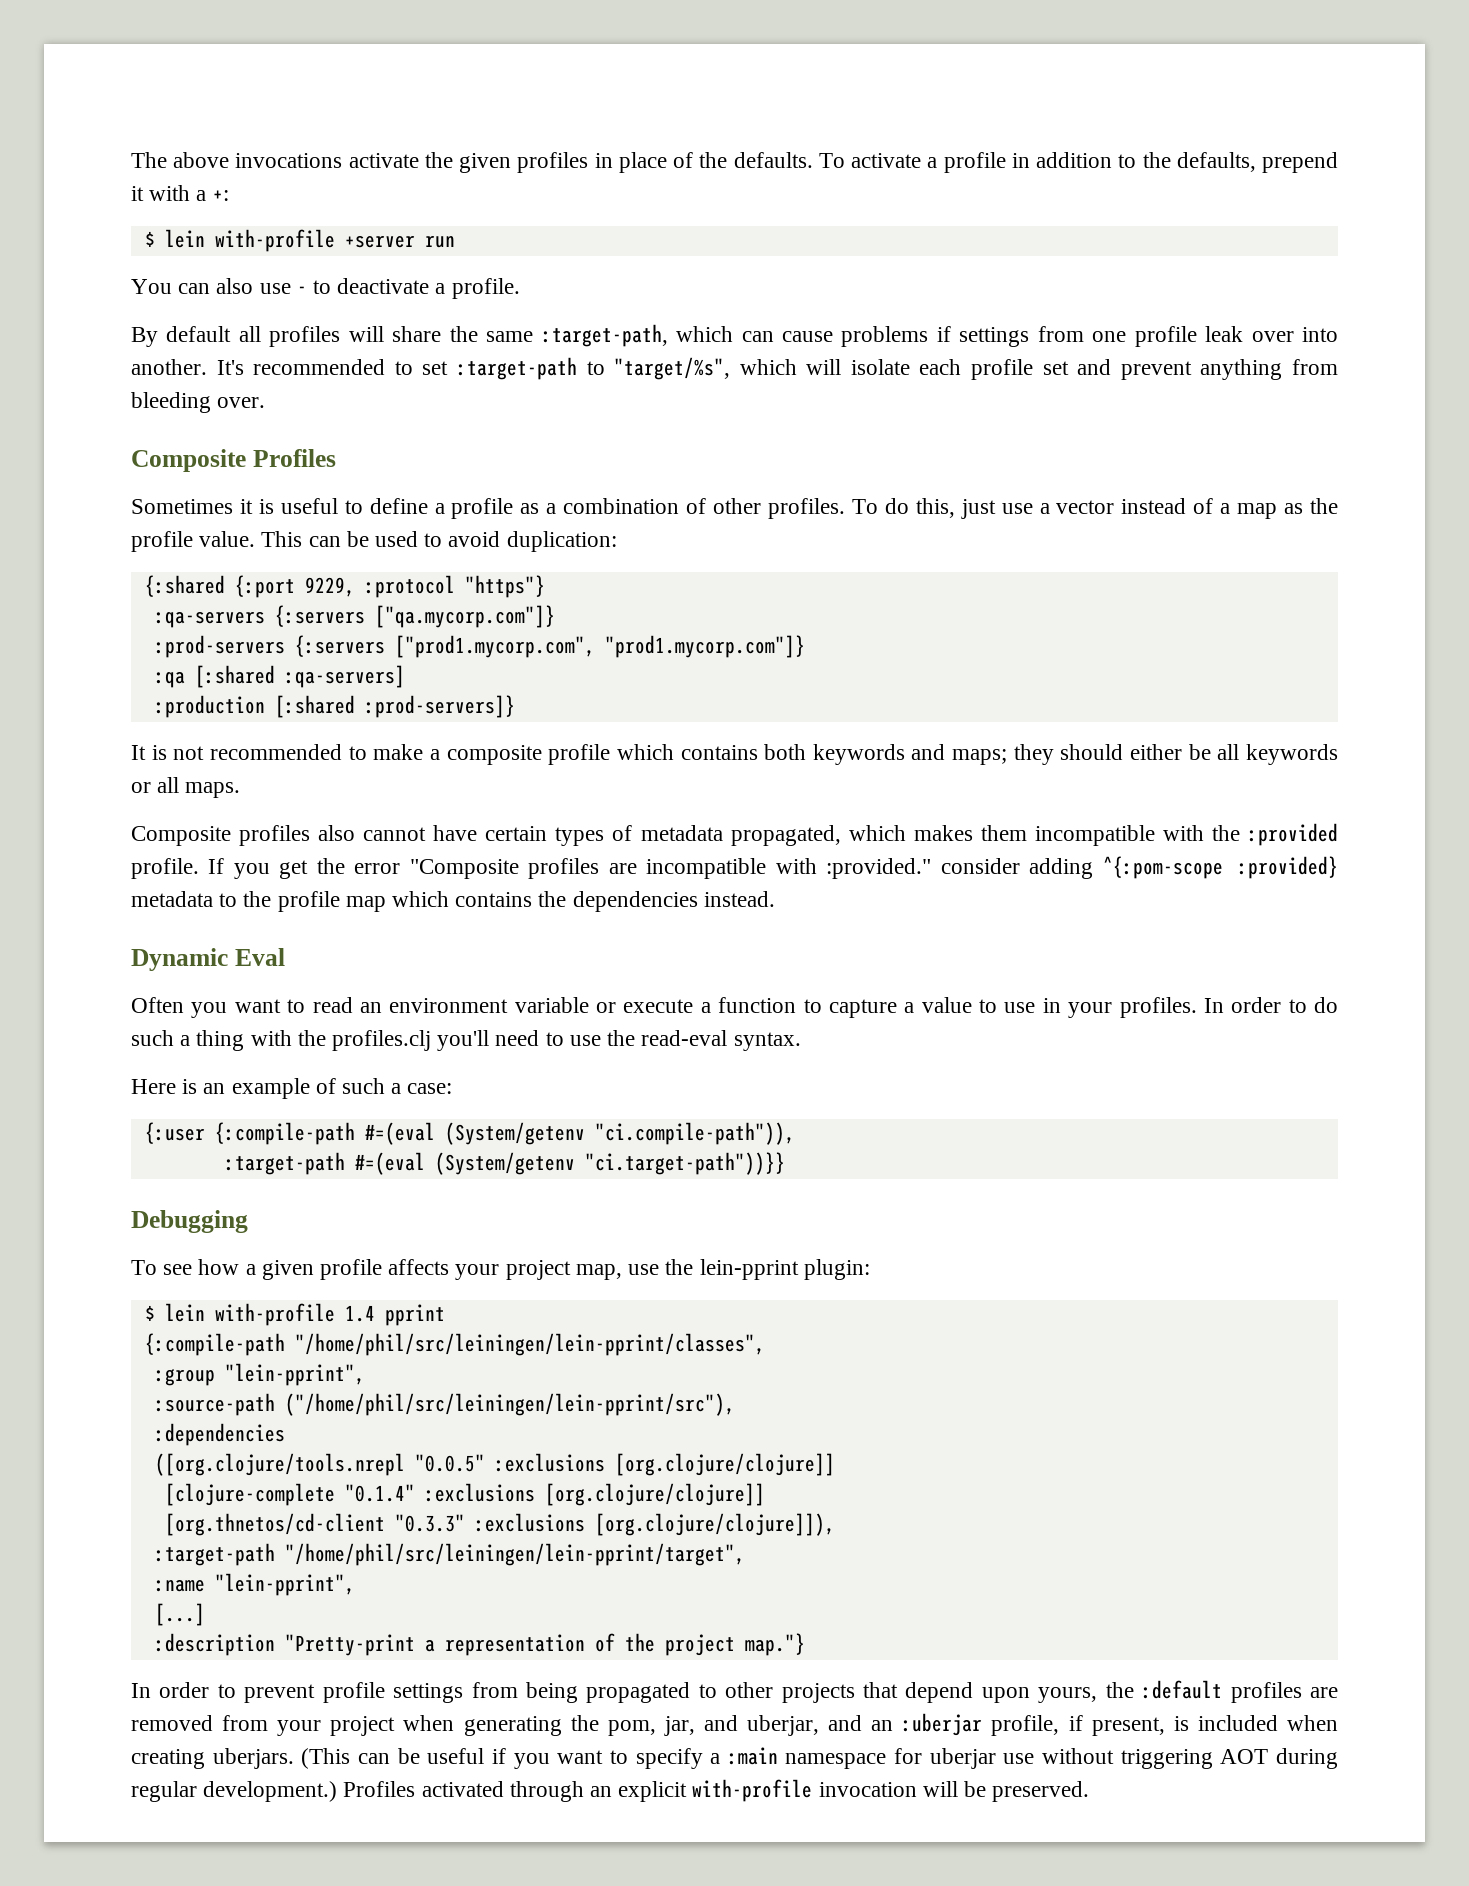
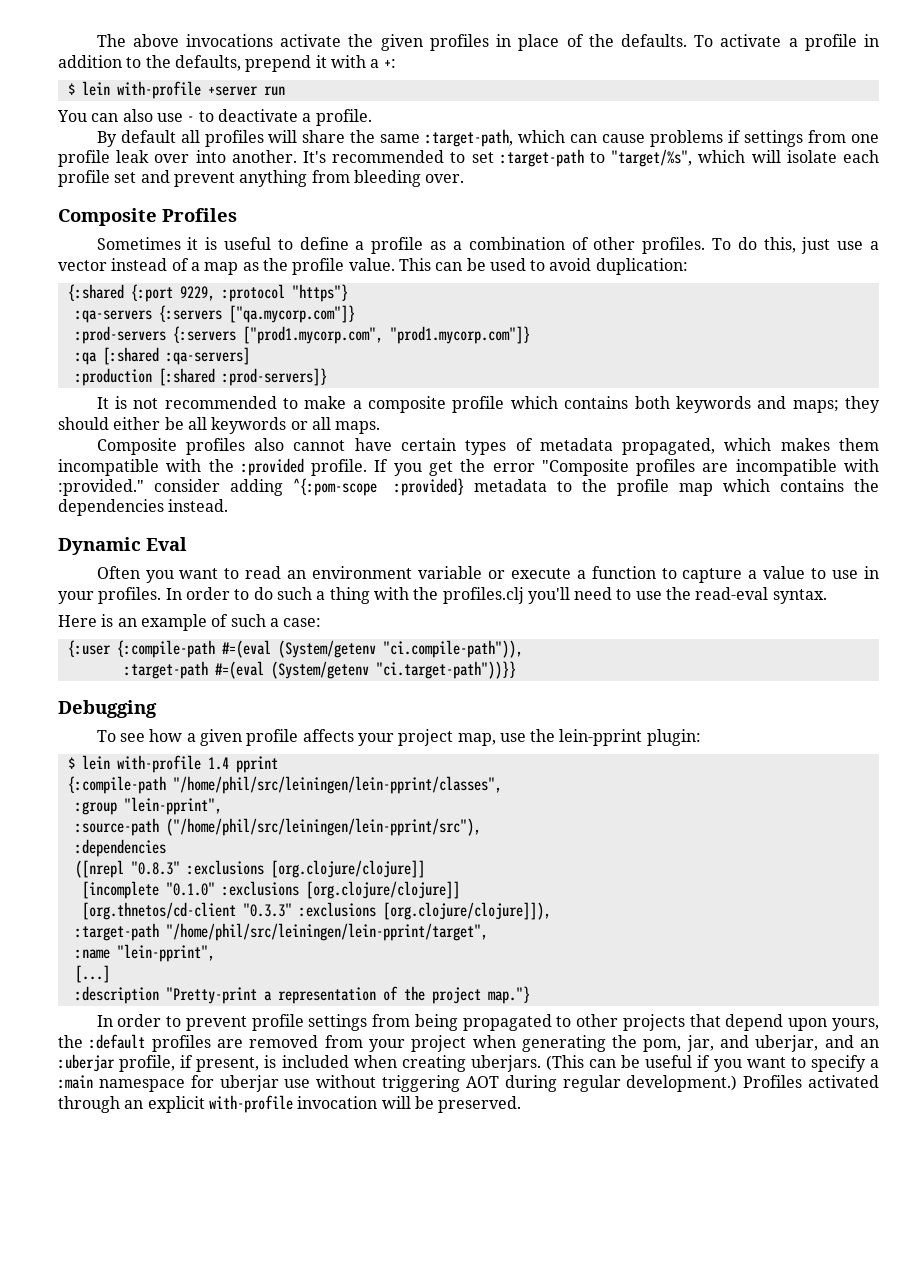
- ([org.clojure/tools.nrepl "0.0.5" :exclusions [org.clojure/clojure]]
- [clojure-complete "0.1.4" :exclusions [org.clojure/clojure]]
+ ([nrepl "0.8.3" :exclusions [org.clojure/clojure]]
+ [incomplete "0.1.0" :exclusions [org.clojure/clojure]]

